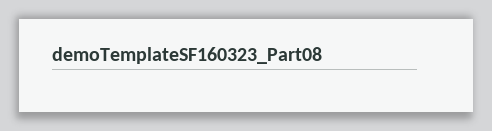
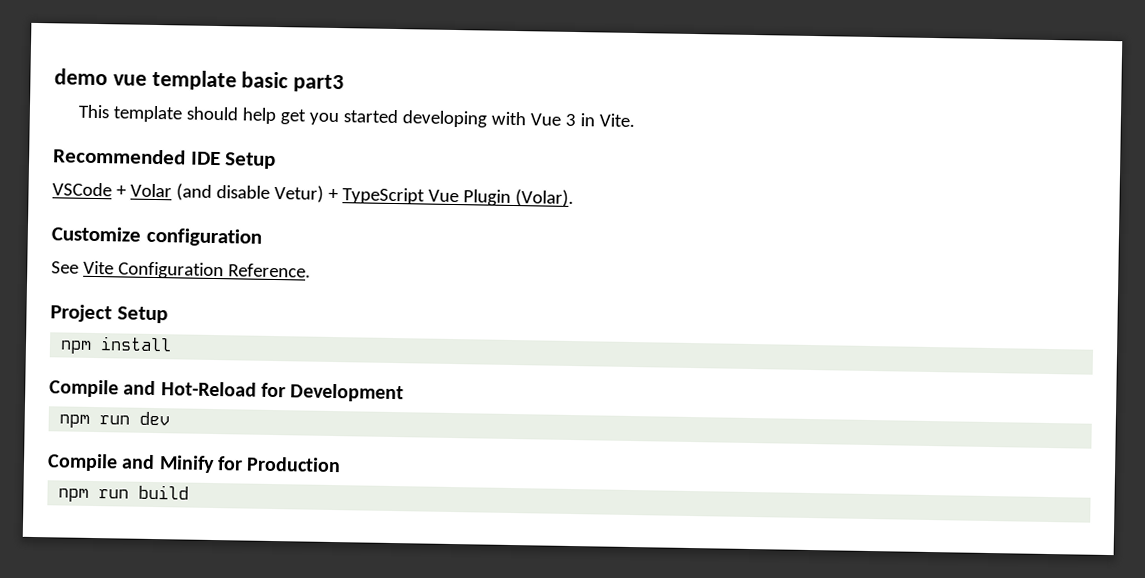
- demoTemplateSF160323_Part08
+ demo vue template basic part3
+ This template should help get you started developing with Vue 3 in Vite.
+ Recommended IDE Setup
+ VSCode + Volar (and disable Vetur) + TypeScript Vue Plugin (Volar).
+ Customize configuration
+ See Vite Configuration Reference.
+ Project Setup
+ npm install
+ Compile and Hot-Reload for Development
+ npm run dev
+ Compile and Minify for Production
+ npm run build

